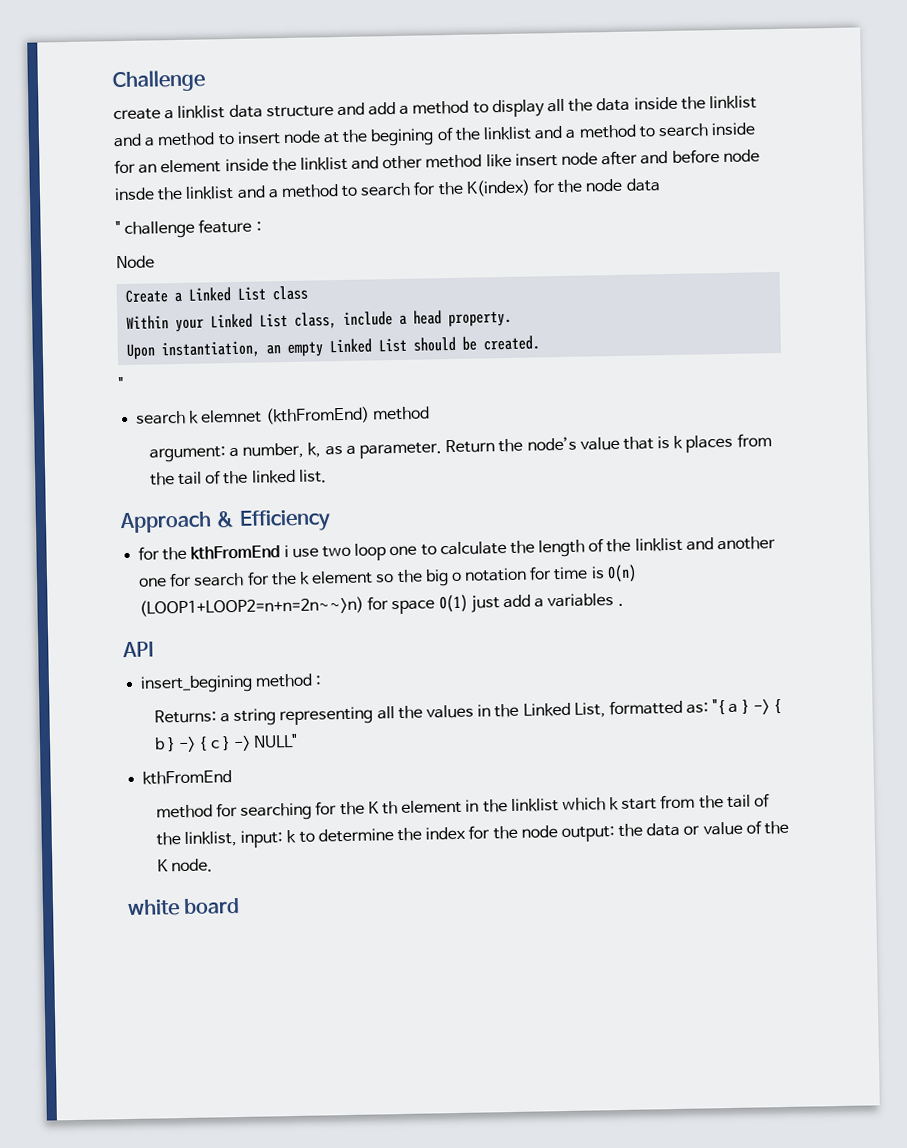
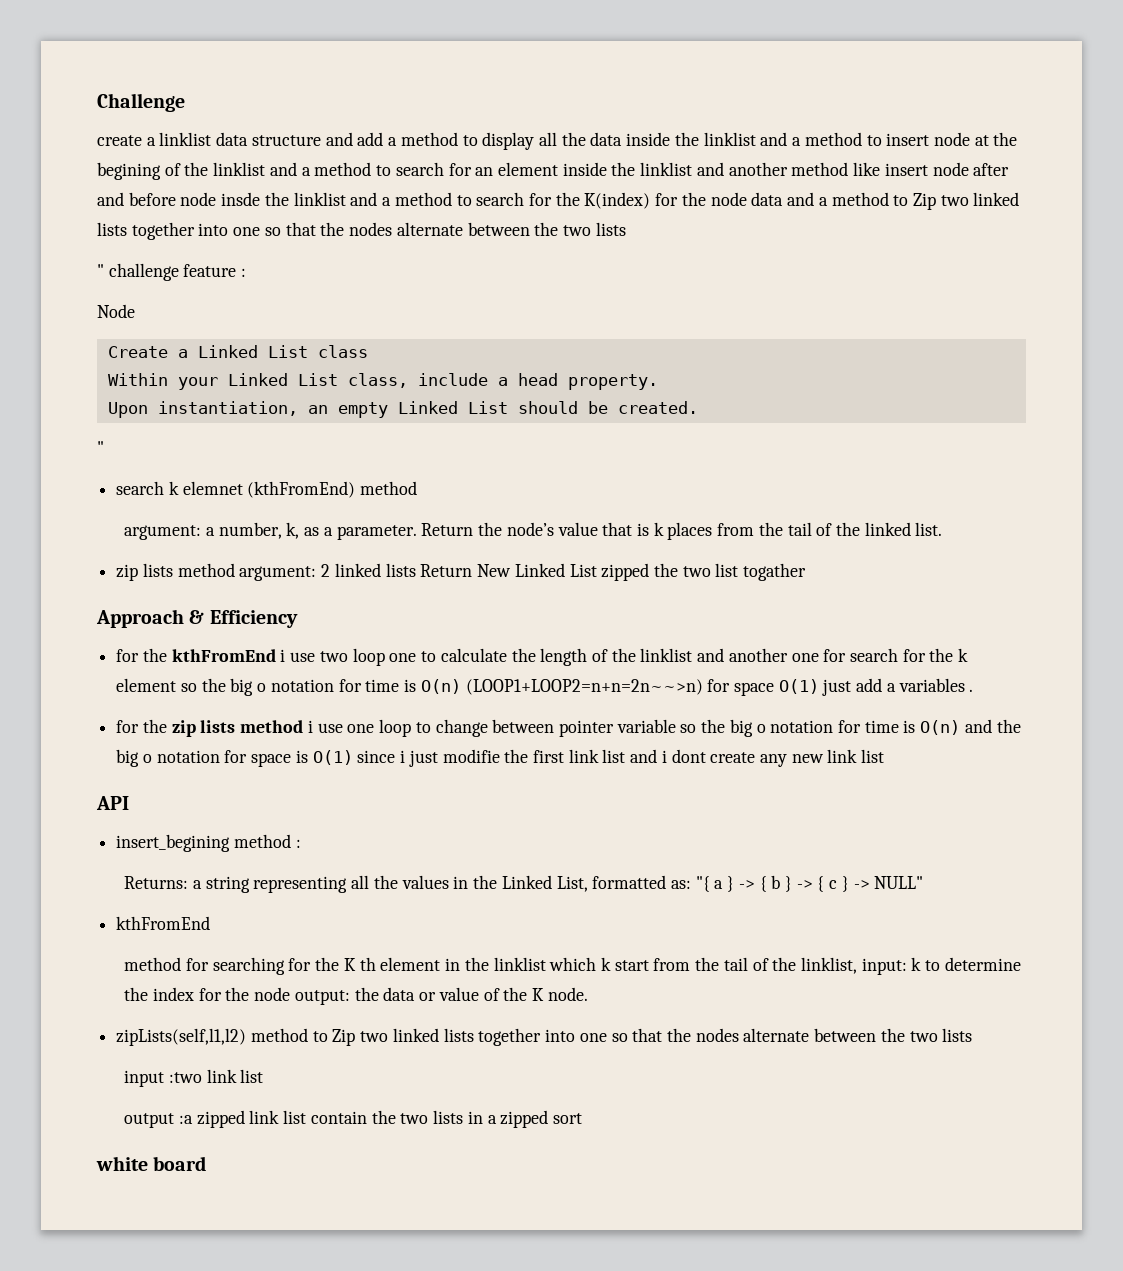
- create a linklist data structure and add a method to display all the data inside the linklist and a method to insert node at the begining of the linklist and a method to search inside for an element inside the linklist and other method like insert node after and before node insde the linklist and a method to search for the K(index) for the node data
+ create a linklist data structure and add a method to display all the data inside the linklist and a method to insert node at the begining of the linklist and a method to search for an element inside the linklist and another method like insert node after and before node insde the linklist and a method to search for the K(index) for the node data and a method to Zip two linked lists together into one so that the nodes alternate between the two lists
+ zip lists method argument: 2 linked lists Return New Linked List zipped the two list togather
+ for the zip lists method i use one loop to change between pointer variable so the big o notation for time is O(n) and the big o notation for space is O(1) since i just modifie the first link list and i dont create any new link list
+ zipLists(self,l1,l2) method to Zip two linked lists together into one so that the nodes alternate between the two lists
+ input :two link list
+ output :a zipped link list contain the two lists in a zipped sort

